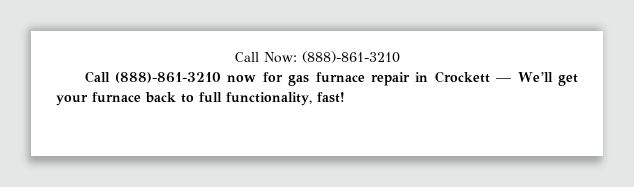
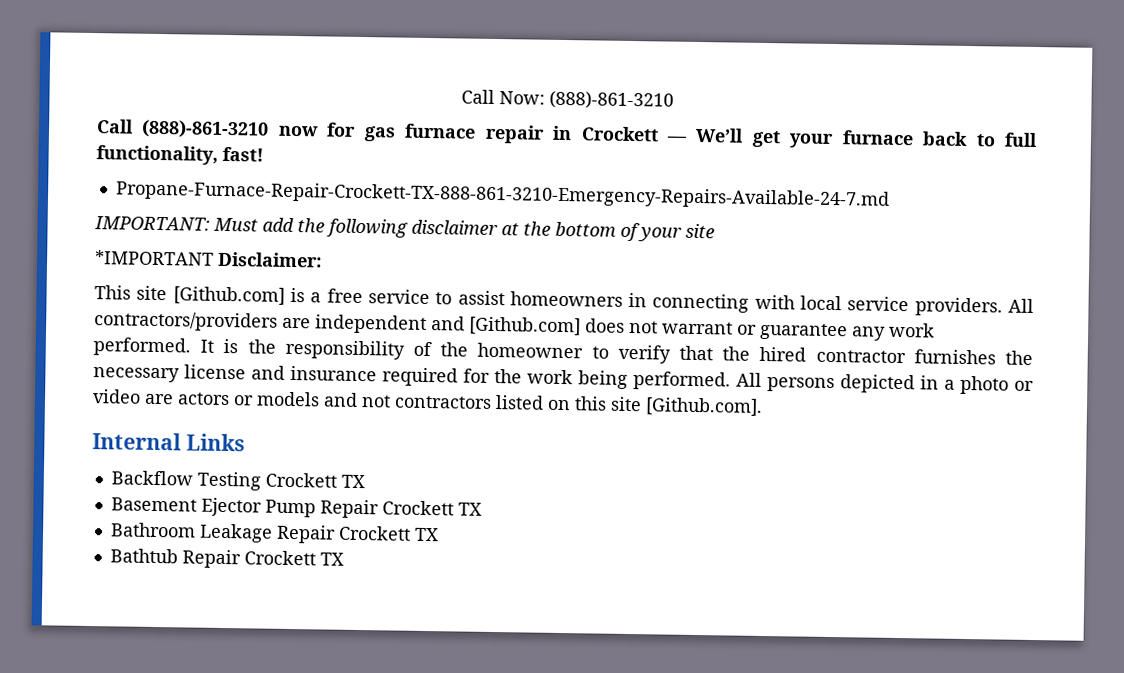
+ Propane-Furnace-Repair-Crockett-TX-888-861-3210-Emergency-Repairs-Available-24-7.md
+ IMPORTANT: Must add the following disclaimer at the bottom of your site
+ *IMPORTANT Disclaimer:
+ This site [Github.com] is a free service to assist homeowners in connecting with local service providers. All contractors/providers are independent and [Github.com] does not warrant or guarantee any work performed. It is the responsibility of the homeowner to verify that the hired contractor furnishes the necessary license and insurance required for the work being performed. All persons depicted in a photo or video are actors or models and not contractors listed on this site [Github.com].
+ Internal Links
+ Backflow Testing Crockett TX
+ Basement Ejector Pump Repair Crockett TX
+ Bathroom Leakage Repair Crockett TX
+ Bathtub Repair Crockett TX

